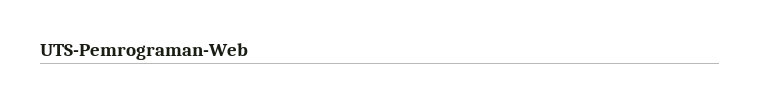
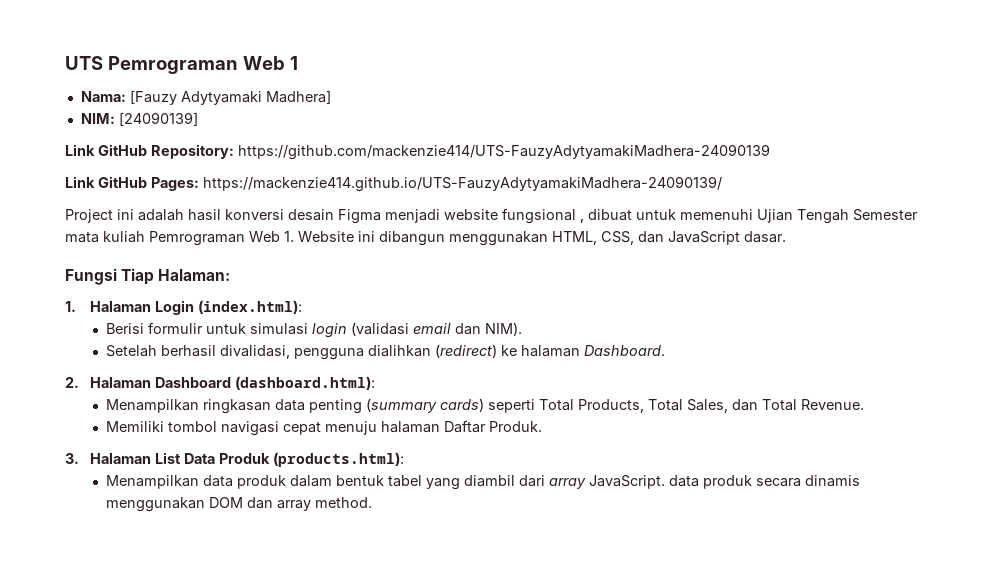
- UTS-Pemrograman-Web
+ UTS Pemrograman Web 1
+ Nama: [Fauzy Adytyamaki Madhera]
+ NIM: [24090139]
+ Link GitHub Repository: https://github.com/mackenzie414/UTS-FauzyAdytyamakiMadhera-24090139
+ Link GitHub Pages: https://mackenzie414.github.io/UTS-FauzyAdytyamakiMadhera-24090139/
+ Project ini adalah hasil konversi desain Figma menjadi website fungsional , dibuat untuk memenuhi Ujian Tengah Semester mata kuliah Pemrograman Web 1. Website ini dibangun menggunakan HTML, CSS, dan JavaScript dasar.
+ Fungsi Tiap Halaman:
+ 1. Halaman Login (index.html):
+ Berisi formulir untuk simulasi login (validasi email dan NIM).
+ Setelah berhasil divalidasi, pengguna dialihkan (redirect) ke halaman Dashboard.
+ 2. Halaman Dashboard (dashboard.html):
+ Menampilkan ringkasan data penting (summary cards) seperti Total Products, Total Sales, dan Total Revenue.
+ Memiliki tombol navigasi cepat menuju halaman Daftar Produk.
+ 3. Halaman List Data Produk (products.html):
+ Menampilkan data produk dalam bentuk tabel yang diambil dari array JavaScript. data produk secara dinamis menggunakan DOM dan array method.

